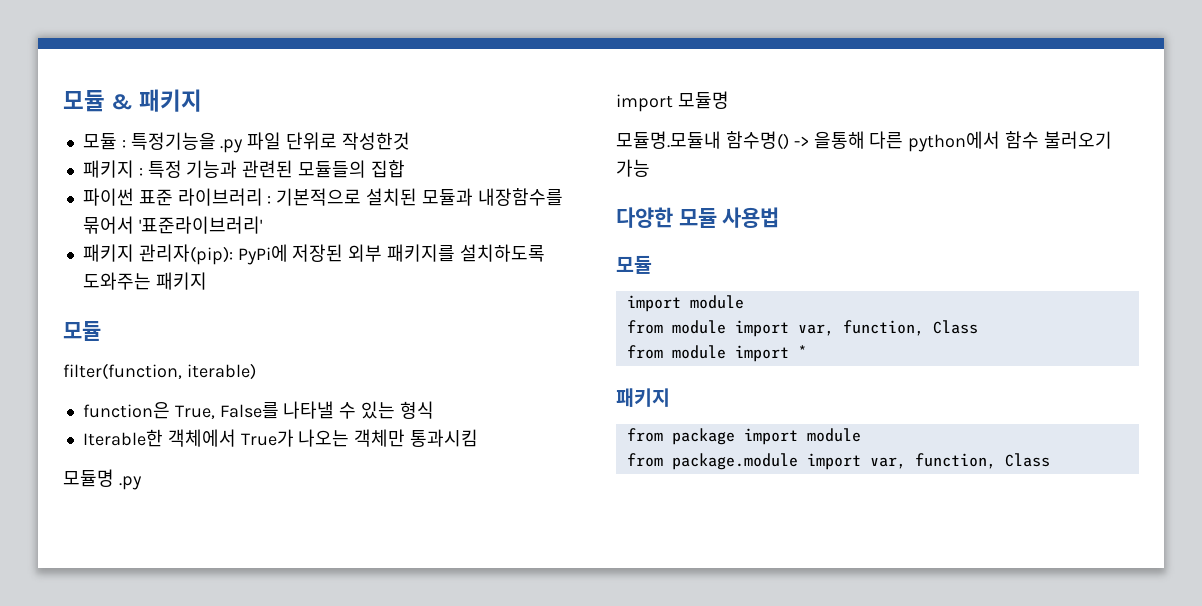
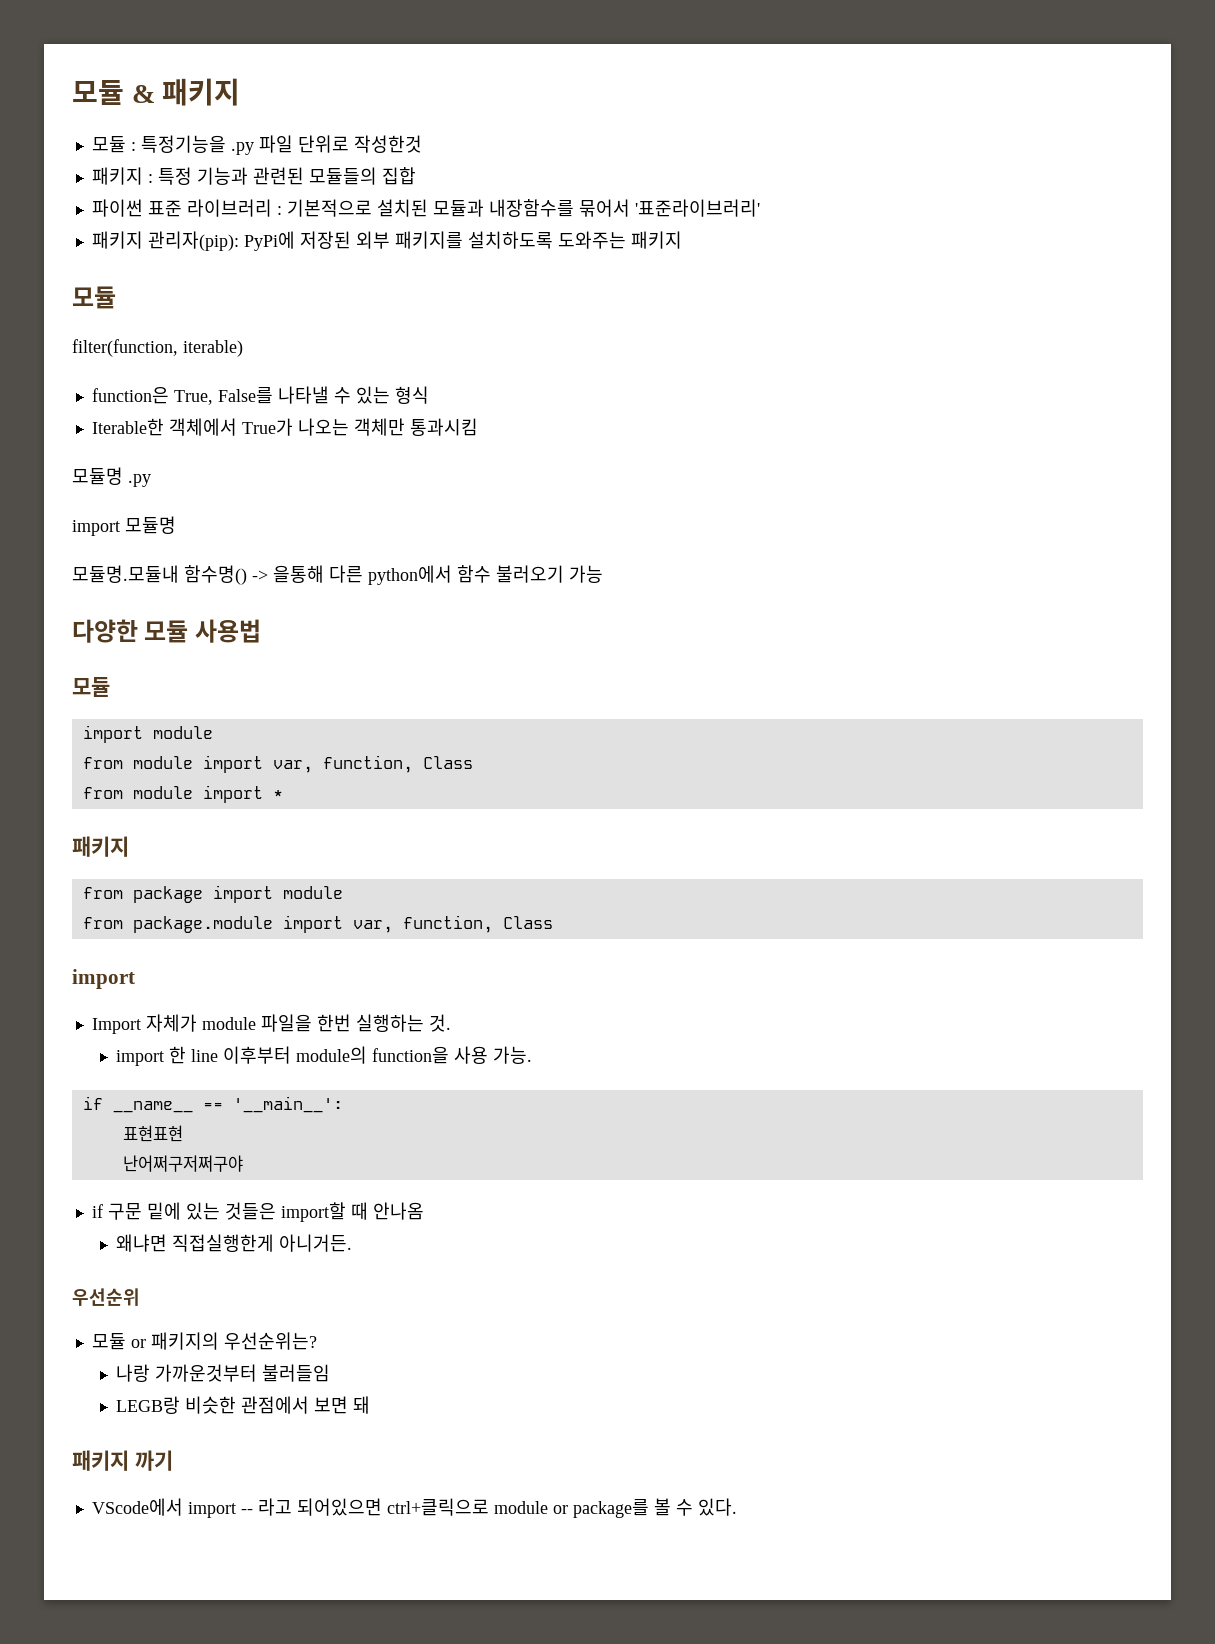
  from package.module import var, function, Class
+ import
+ Import 자체가 module 파일을 한번 실행하는 것.
+ import 한 line 이후부터 module의 function을 사용 가능.
+ if __name__ == '__main__':
+ 표현표현
+ 난어쩌구저쩌구야
+ if 구문 밑에 있는 것들은 import할 때 안나옴
+ 왜냐면 직접실행한게 아니거든.
+ 우선순위
+ 모듈 or 패키지의 우선순위는?
+ 나랑 가까운것부터 불러들임
+ LEGB랑 비슷한 관점에서 보면 돼
+ 패키지 까기
+ VScode에서 import -- 라고 되어있으면 ctrl+클릭으로 module or package를 볼 수 있다.

